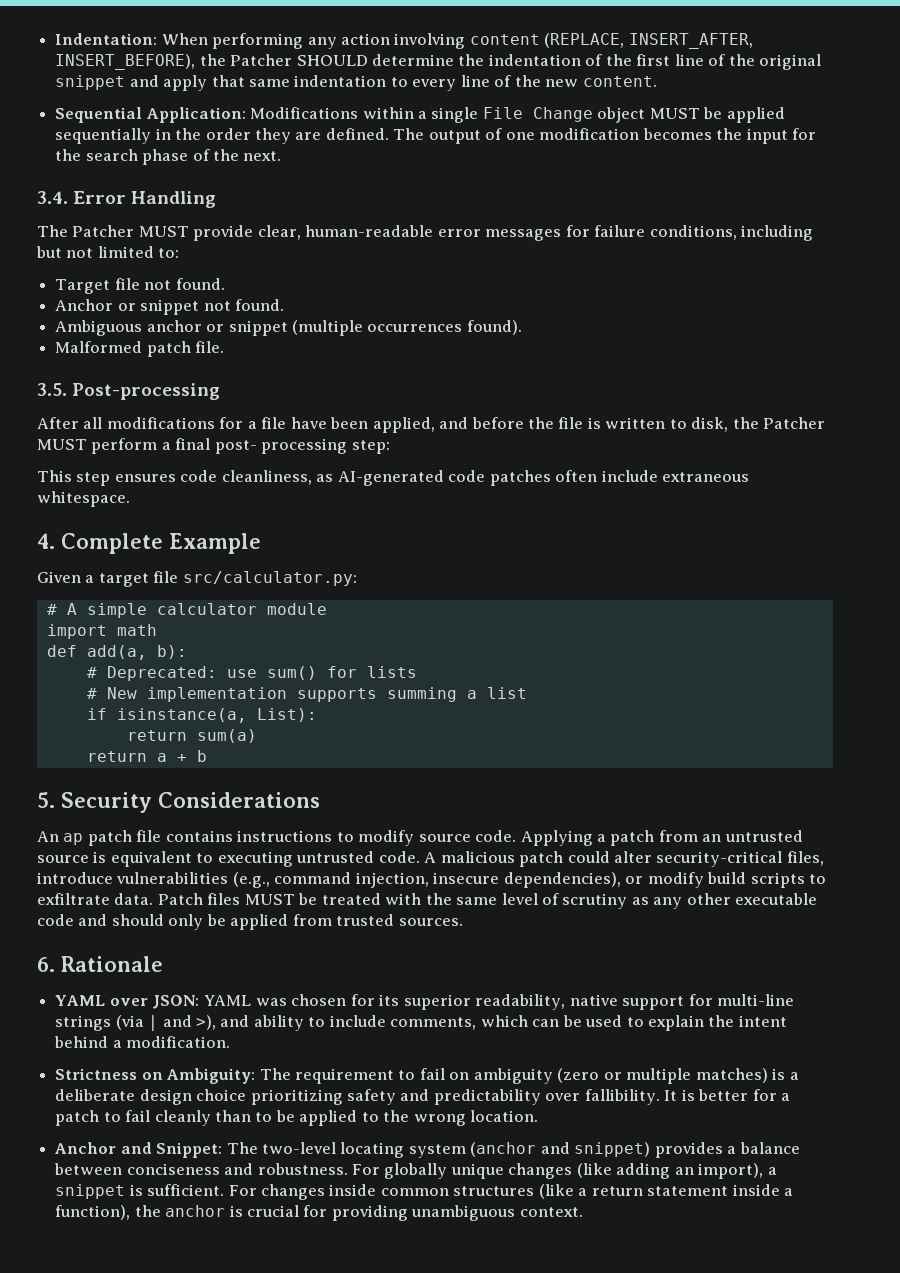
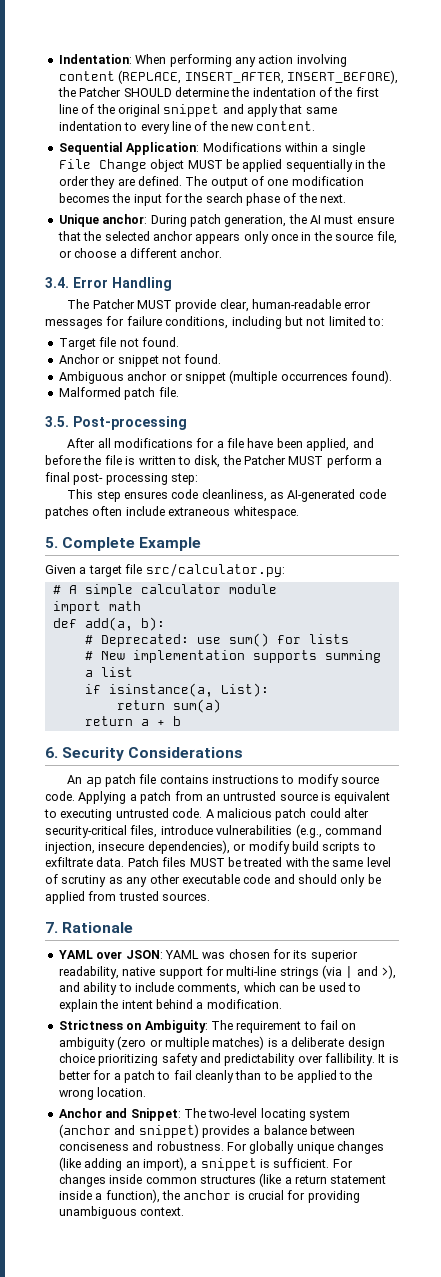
+ Unique anchor: During patch generation, the AI must ensure that the selected anchor appears only once in the source file, or choose a different anchor.
- 4. Complete Example
+ 5. Complete Example
- 5. Security Considerations
+ 6. Security Considerations
- 6. Rationale
+ 7. Rationale

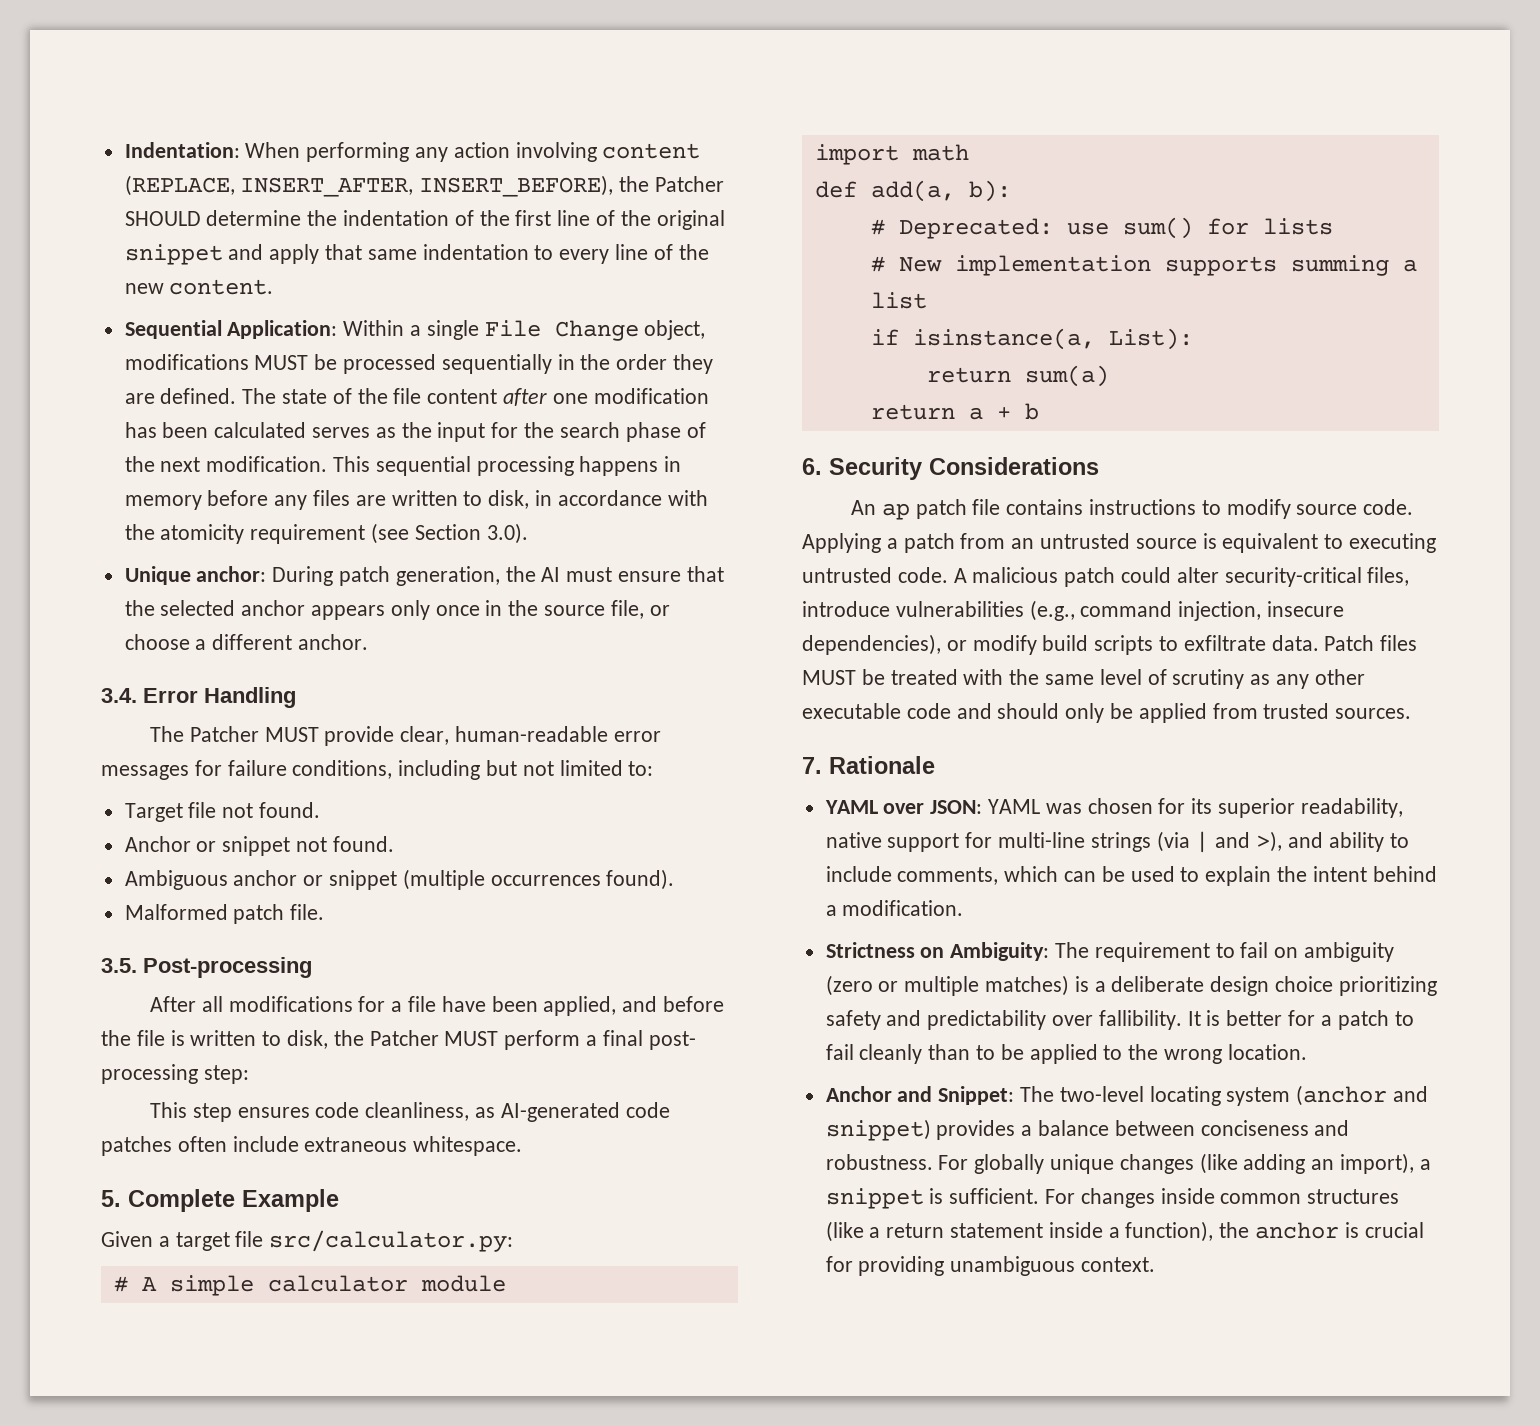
- Sequential Application: Modifications within a single File Change object MUST be applied sequentially in the order they are defined.
+ Sequential Application: Within a single File Change object, modifications MUST be processed sequentially in the order they are defined.
- The output of one modification becomes the input for the search phase of the next.
+ The state of the file content after one modification has been calculated serves as the input for the search phase of the next modification. This sequential processing happens in memory before any files are written to disk, in accordance with the atomicity requirement (see Section 3.0).

